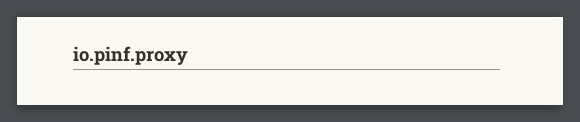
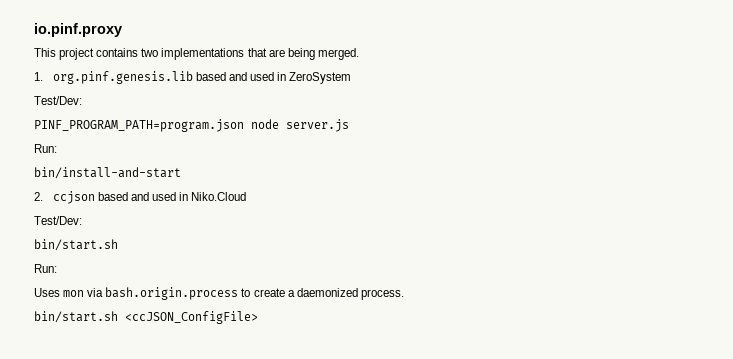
+ This project contains two implementations that are being merged.
+ 1. org.pinf.genesis.lib based and used in ZeroSystem
+ Test/Dev:
+ PINF_PROGRAM_PATH=program.json node server.js
+ Run:
+ bin/install-and-start
+ 2. ccjson based and used in Niko.Cloud
+ Test/Dev:
+ bin/start.sh
+ Run:
+ Uses mon via bash.origin.process to create a daemonized process.
+ bin/start.sh <ccJSON_ConfigFile>

